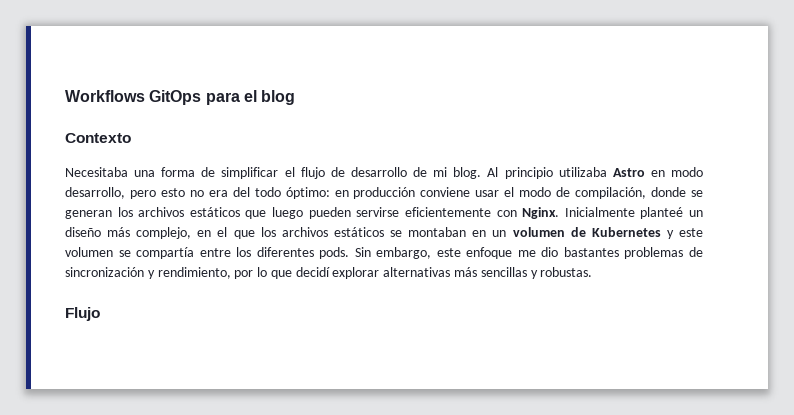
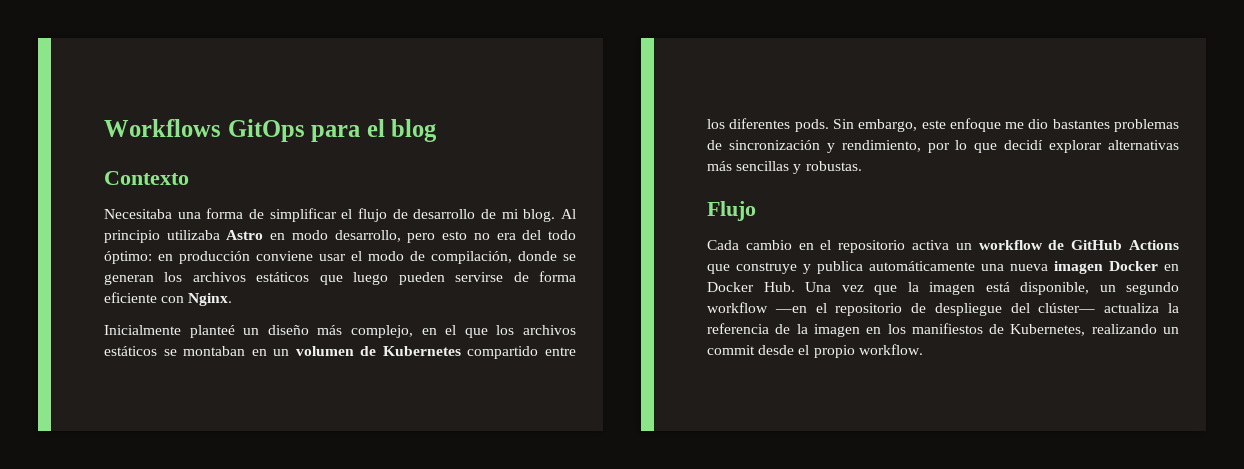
- Al principio utilizaba Astro en modo desarrollo, pero esto no era del todo óptimo: en producción conviene usar el modo de compilación, donde se generan los archivos estáticos que luego pueden servirse eficientemente con Nginx. Inicialmente planteé un diseño más complejo, en el que los archivos estáticos se montaban en un volumen de Kubernetes y este volumen se compartía entre los diferentes pods.
+ Al principio utilizaba Astro en modo desarrollo, pero esto no era del todo óptimo: en producción conviene usar el modo de compilación, donde se generan los archivos estáticos que luego pueden servirse de forma eficiente con Nginx.
+ Inicialmente planteé un diseño más complejo, en el que los archivos estáticos se montaban en un volumen de Kubernetes compartido entre los diferentes pods.
+ Cada cambio en el repositorio activa un workflow de GitHub Actions que construye y publica automáticamente una nueva imagen Docker en Docker Hub. Una vez que la imagen está disponible, un segundo workflow —en el repositorio de despliegue del clúster— actualiza la referencia de la imagen en los manifiestos de Kubernetes, realizando un commit desde el propio workflow.

